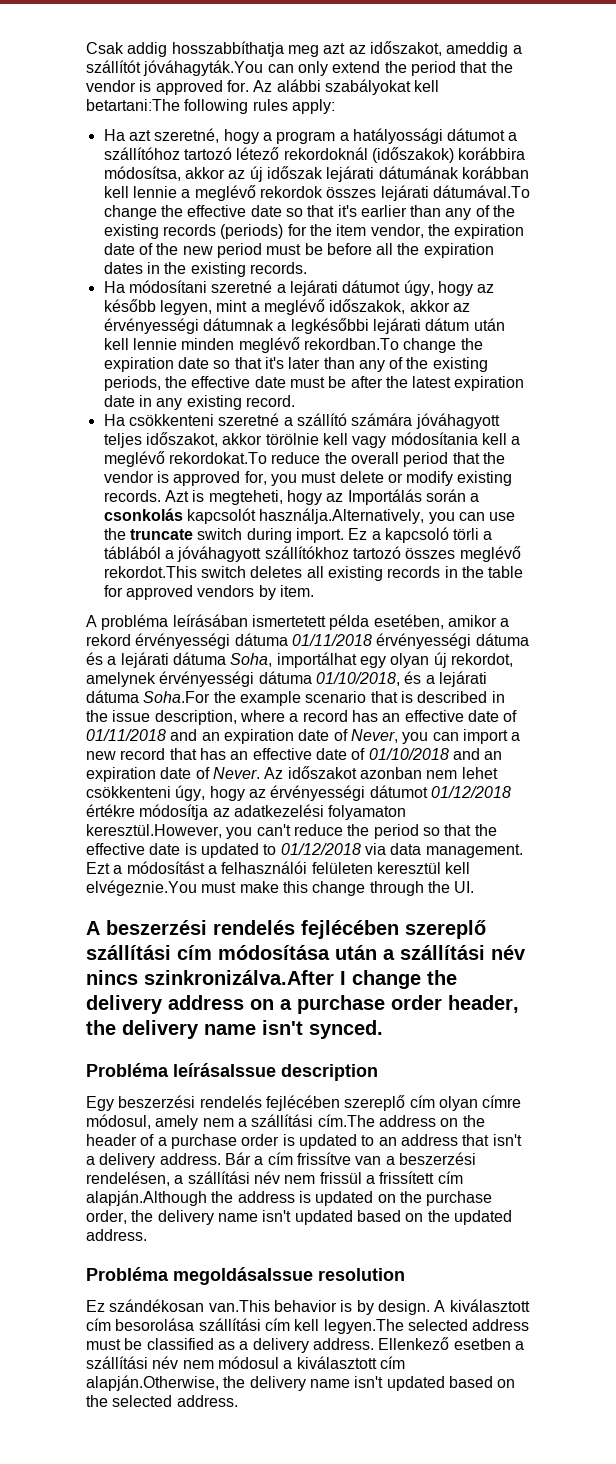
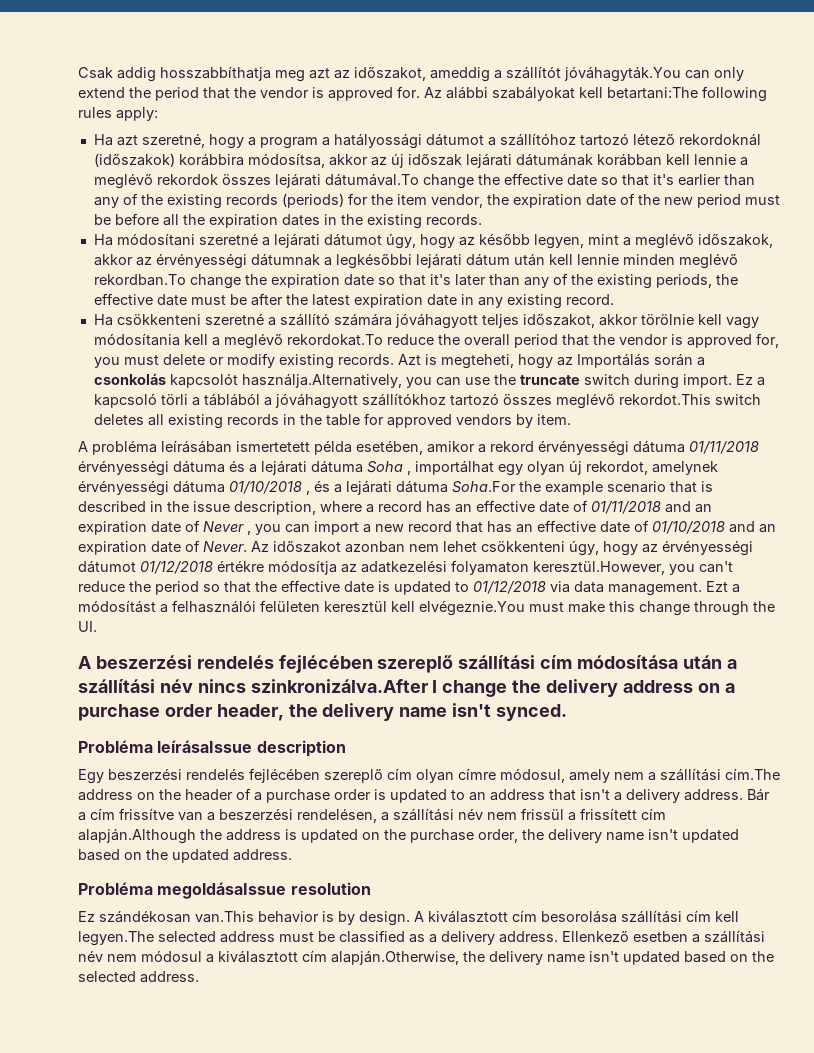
- A probléma leírásában ismertetett példa esetében, amikor a rekord érvényességi dátuma 01/11/2018 érvényességi dátuma és a lejárati dátuma Soha, importálhat egy olyan új rekordot, amelynek érvényességi dátuma 01/10/2018, és a lejárati dátuma Soha.For the example scenario that is described in the issue description, where a record has an effective date of 01/11/2018 and an expiration date of Never, you can import a new record that has an effective date of 01/10/2018 and an expiration date of Never.
+ A probléma leírásában ismertetett példa esetében, amikor a rekord érvényességi dátuma 01/11/2018 érvényességi dátuma és a lejárati dátuma Soha , importálhat egy olyan új rekordot, amelynek érvényességi dátuma 01/10/2018 , és a lejárati dátuma Soha.For the example scenario that is described in the issue description, where a record has an effective date of 01/11/2018 and an expiration date of Never , you can import a new record that has an effective date of 01/10/2018 and an expiration date of Never.

